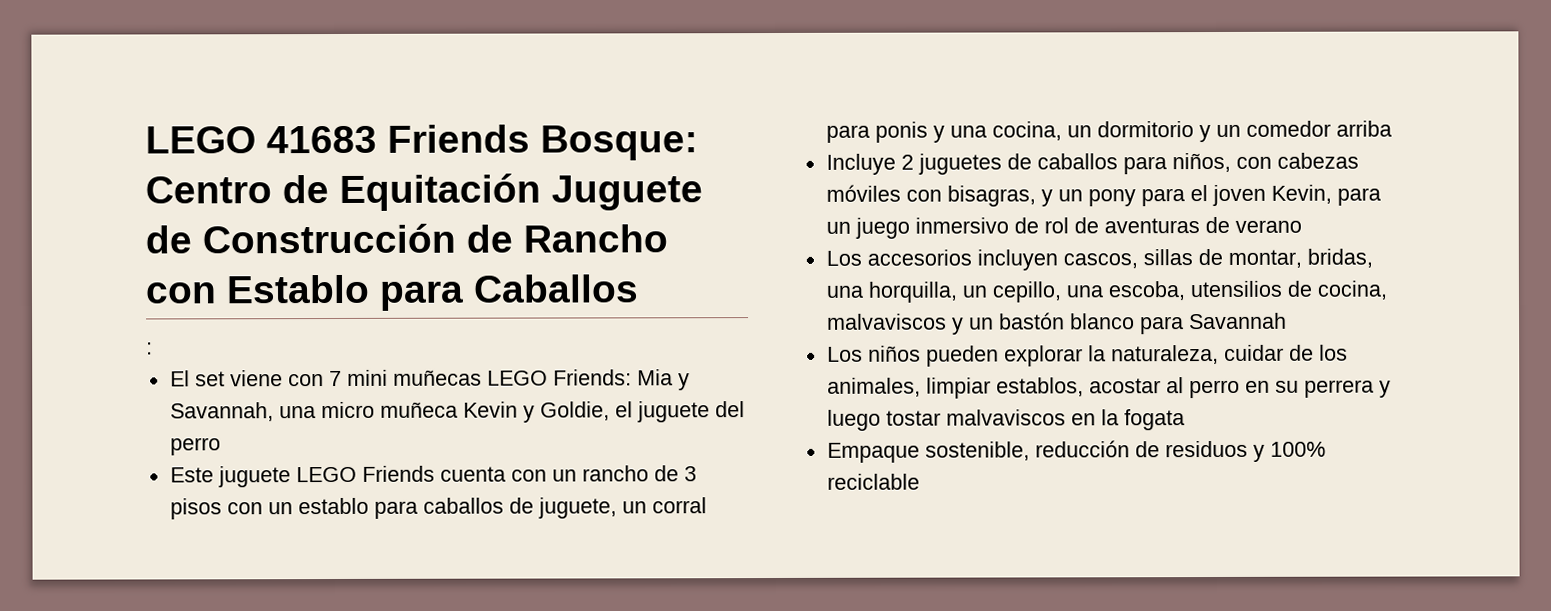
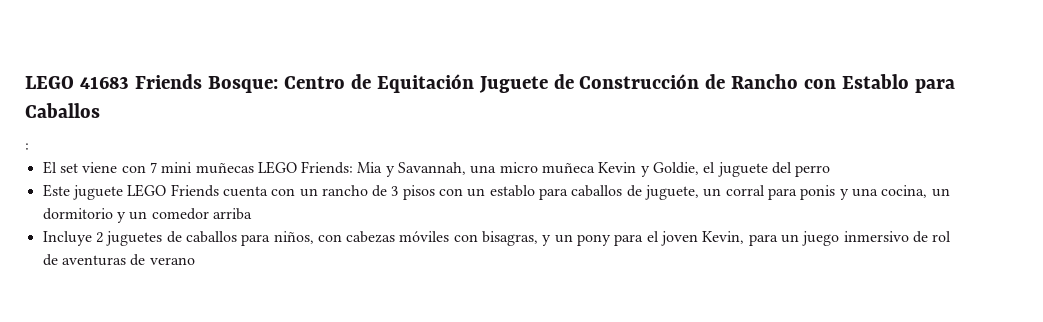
- Los accesorios incluyen cascos, sillas de montar, bridas, una horquilla, un cepillo, una escoba, utensilios de cocina, malvaviscos y un bastón blanco para Savannah
- Los niños pueden explorar la naturaleza, cuidar de los animales, limpiar establos, acostar al perro en su perrera y luego tostar malvaviscos en la fogata
- Empaque sostenible, reducción de residuos y 100% reciclable

